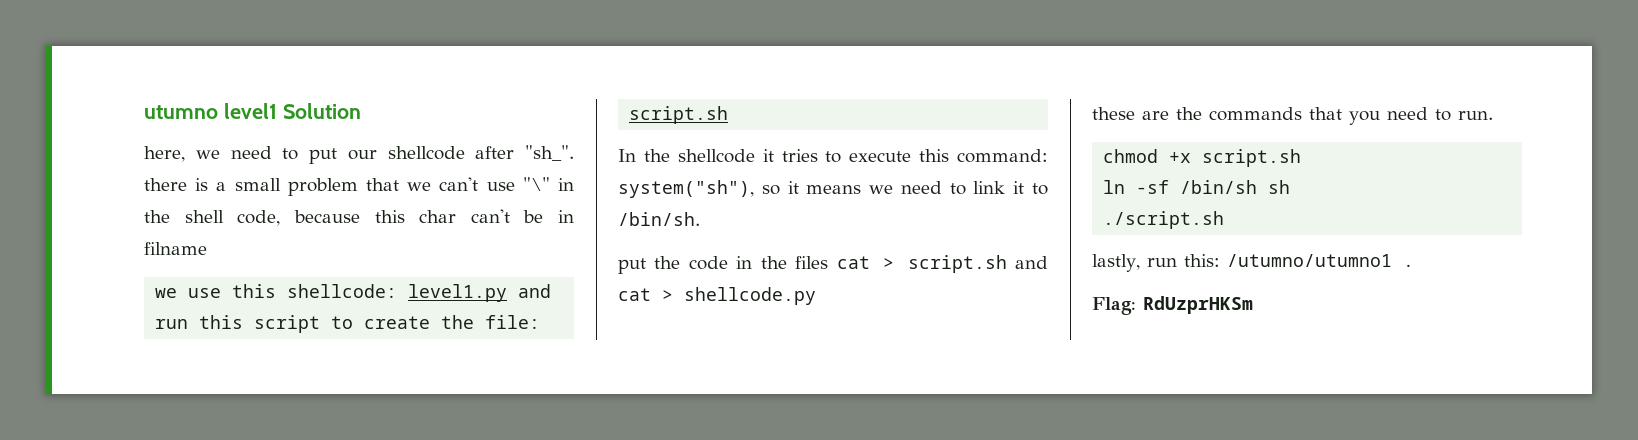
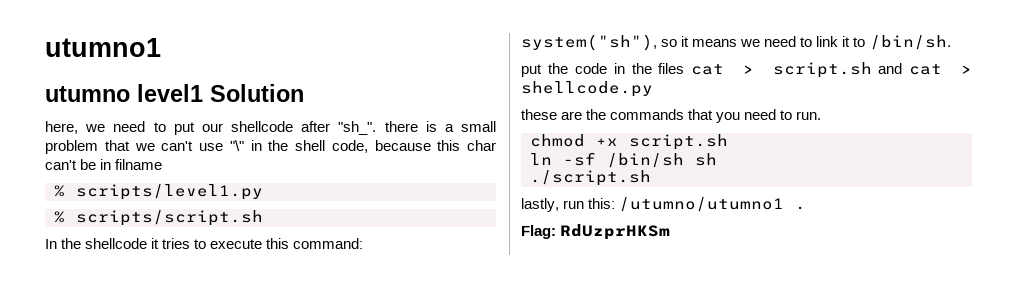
+ utumno1
- we use this shellcode: level1.py and run this script to create the file: script.sh
+ % scripts/level1.py
+ % scripts/script.sh

